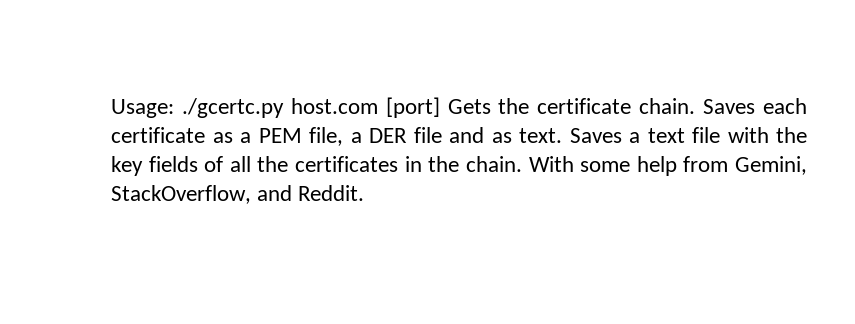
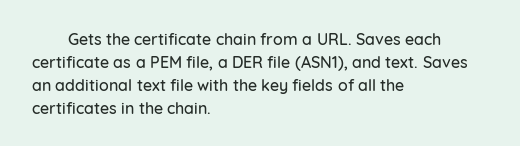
- Usage: ./gcertc.py host.com [port] Gets the certificate chain. Saves each certificate as a PEM file, a DER file and as text. Saves a text file with the key fields of all the certificates in the chain. With some help from Gemini, StackOverflow, and Reddit.
+ Gets the certificate chain from a URL. Saves each certificate as a PEM file, a DER file (ASN1), and text. Saves an additional text file with the key fields of all the certificates in the chain.

